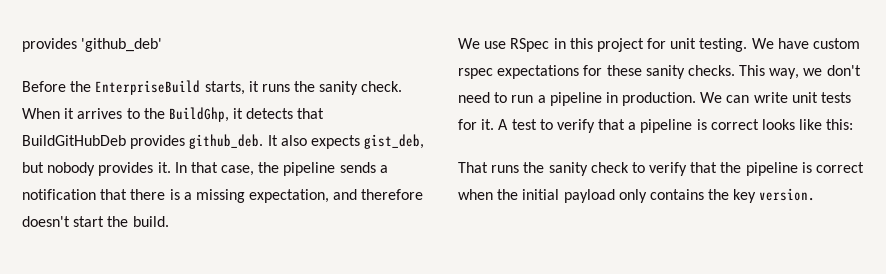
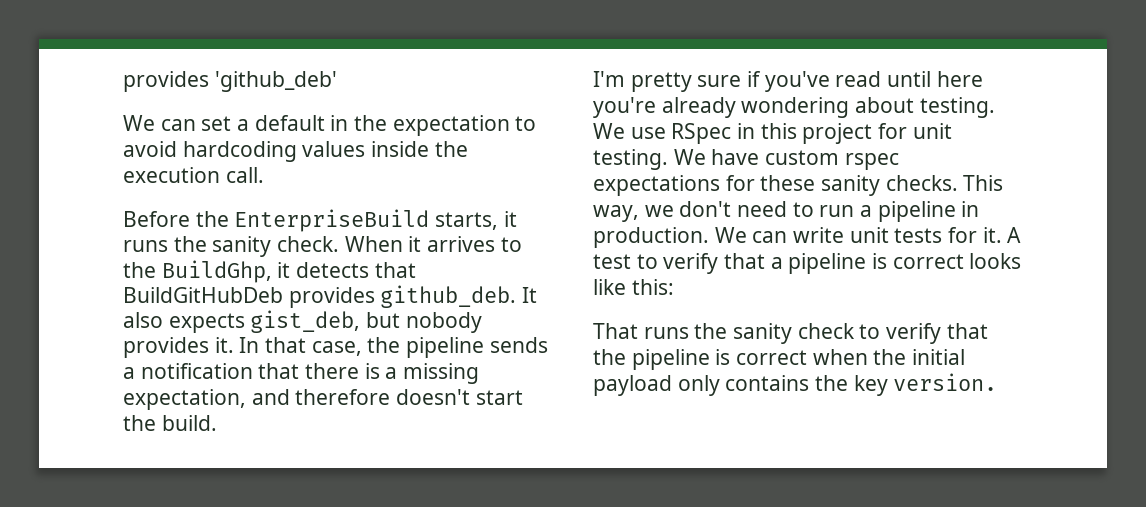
+ We can set a default in the expectation to avoid hardcoding values inside the execution call.
+ I'm pretty sure if you've read until here you're already wondering about testing.

